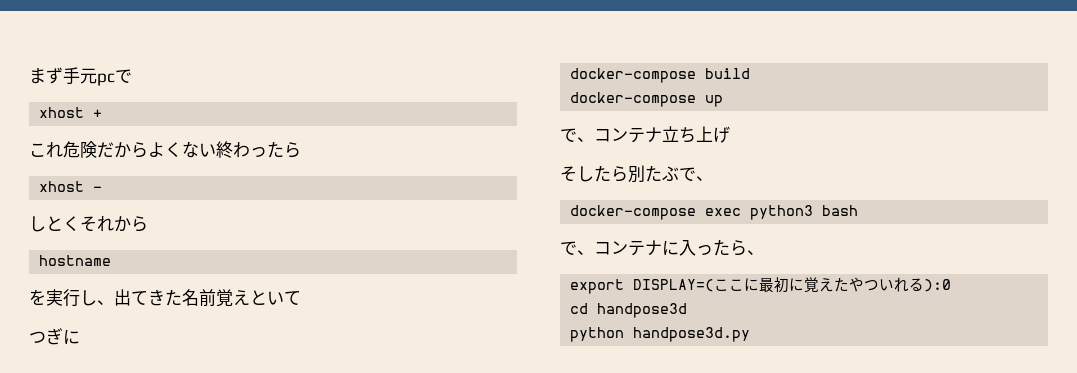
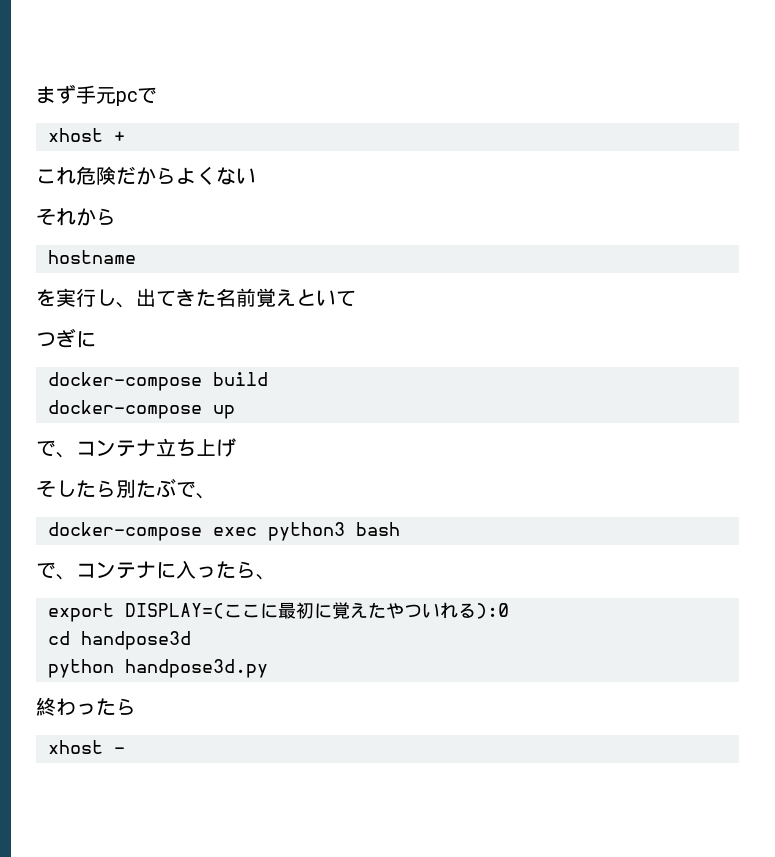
- これ危険だからよくない終わったら
- xhost -
- しとくそれから
+ これ危険だからよくない
+ それから
+ 終わったら
+ xhost -

